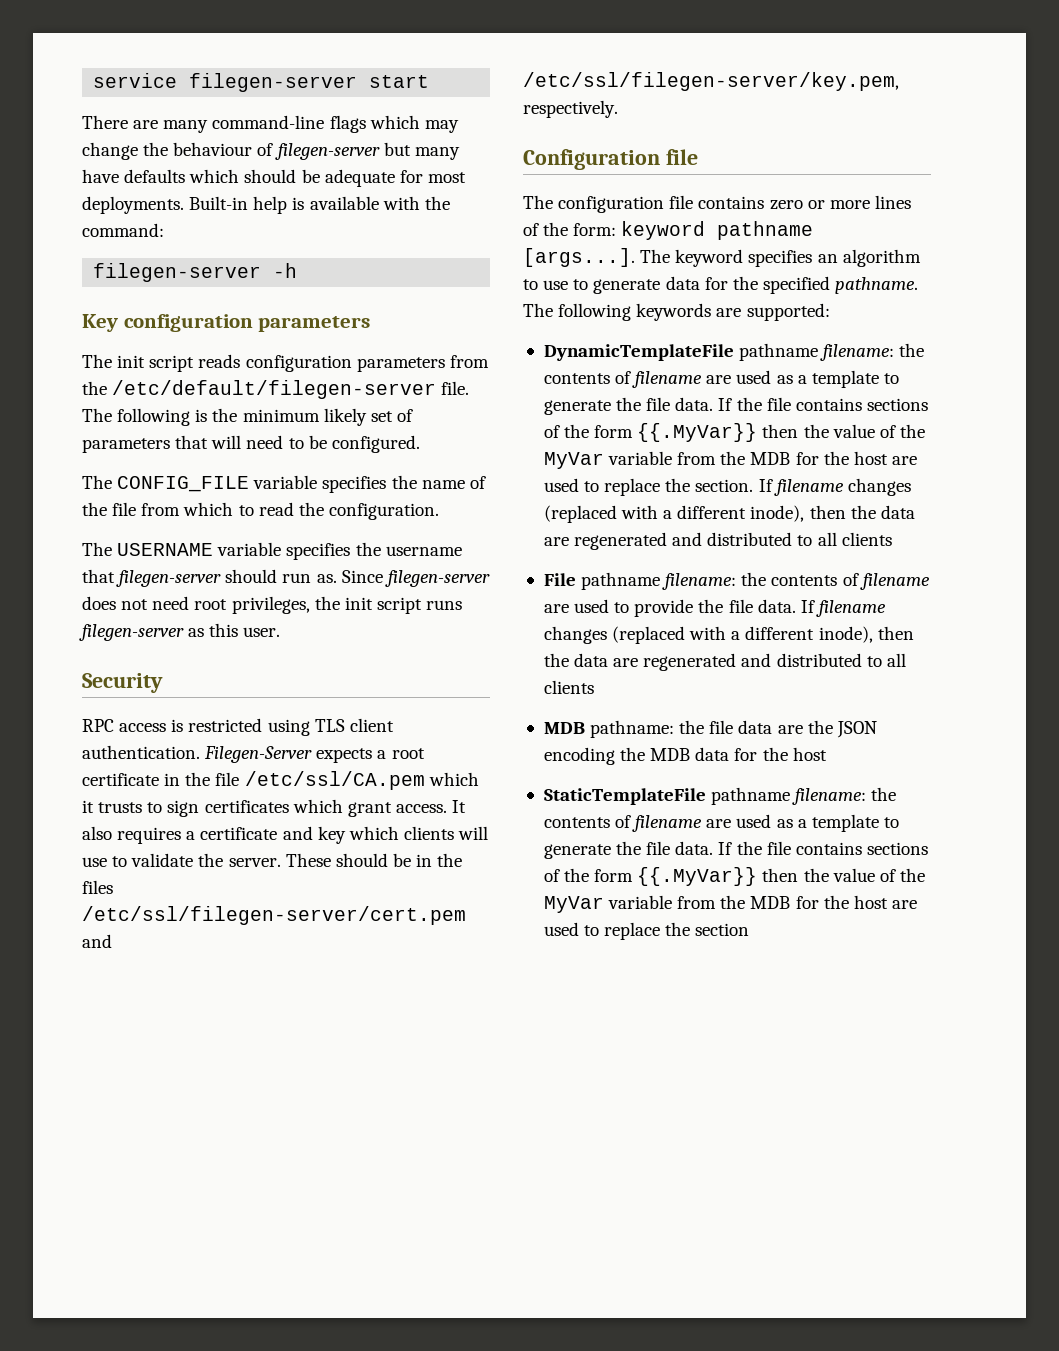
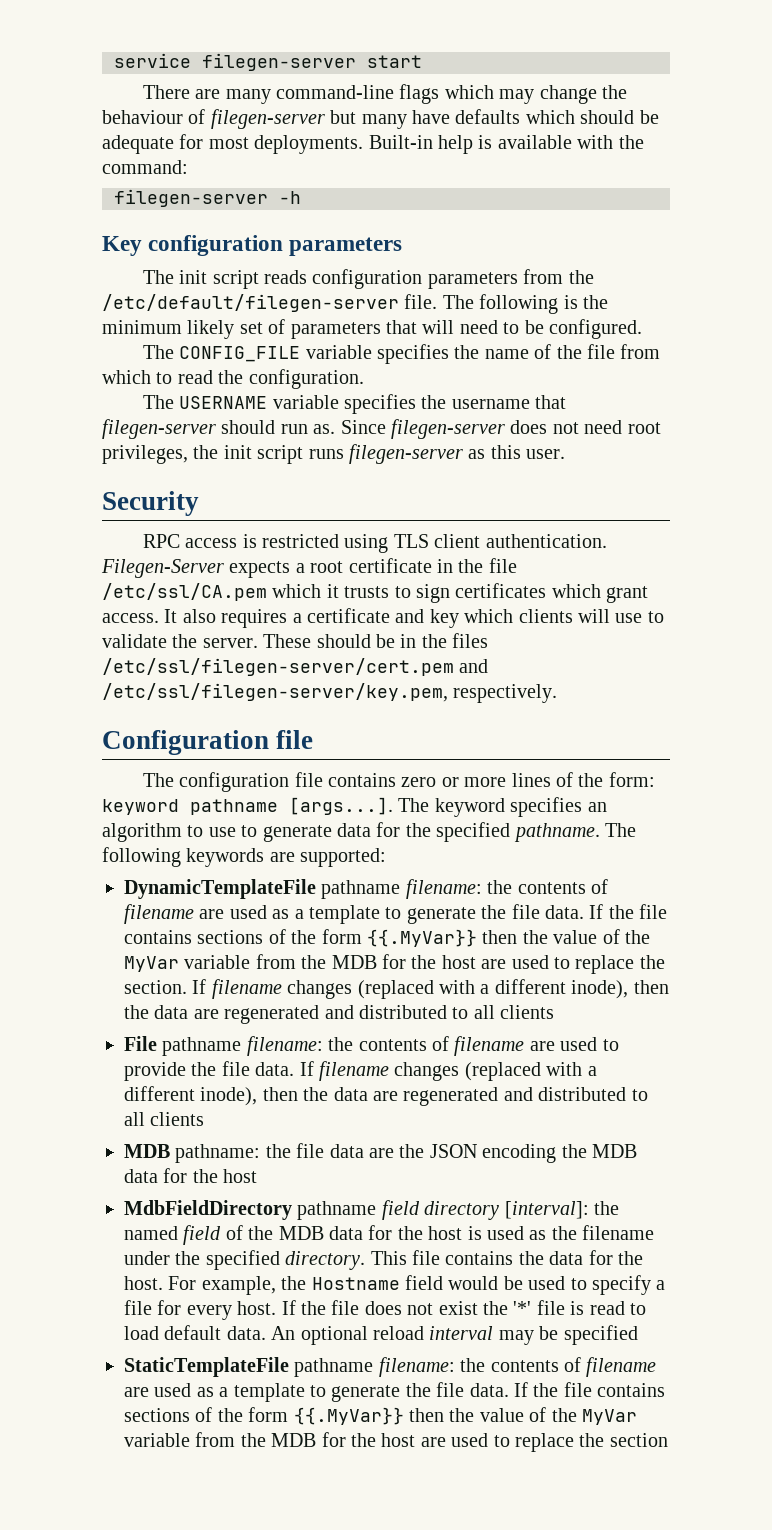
+ MdbFieldDirectory pathname field directory [interval]: the named field of the MDB data for the host is used as the filename under the specified directory. This file contains the data for the host. For example, the Hostname field would be used to specify a file for every host. If the file does not exist the '*' file is read to load default data. An optional reload interval may be specified

